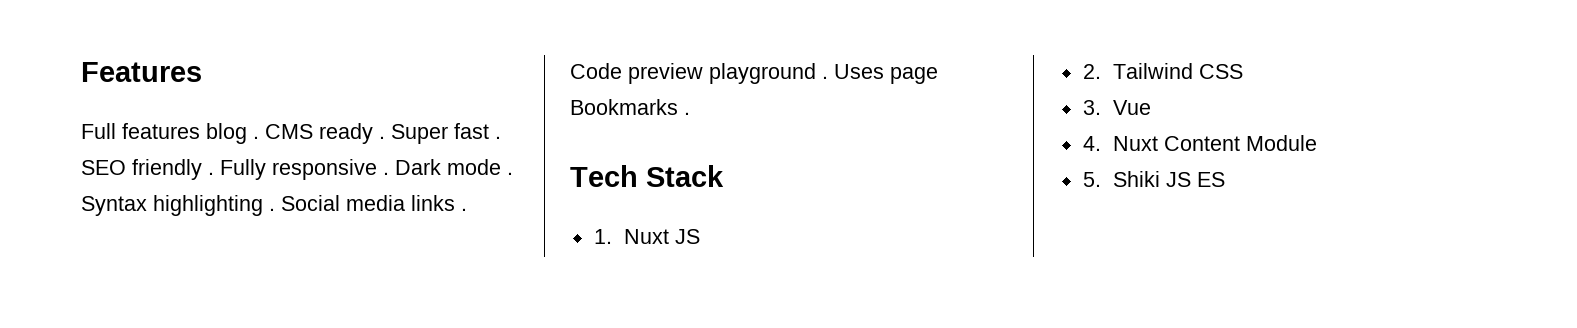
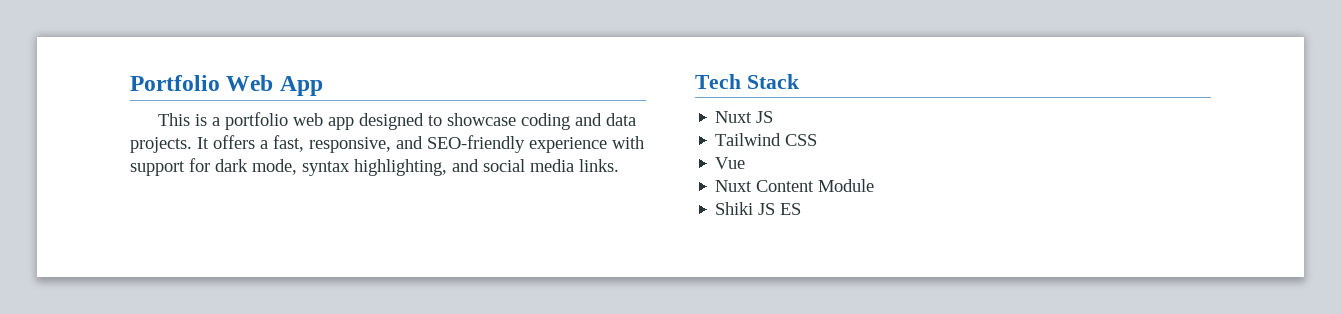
- Features
- Full features blog . CMS ready . Super fast . SEO friendly . Fully responsive . Dark mode . Syntax highlighting . Social media links . Code preview playground . Uses page Bookmarks .
+ Portfolio Web App
+ This is a portfolio web app designed to showcase coding and data projects. It offers a fast, responsive, and SEO-friendly experience with support for dark mode, syntax highlighting, and social media links.
- 1. Nuxt JS
+ Nuxt JS
- 2. Tailwind CSS
+ Tailwind CSS
- 3. Vue
+ Vue
- 4. Nuxt Content Module
+ Nuxt Content Module
- 5. Shiki JS ES
+ Shiki JS ES

